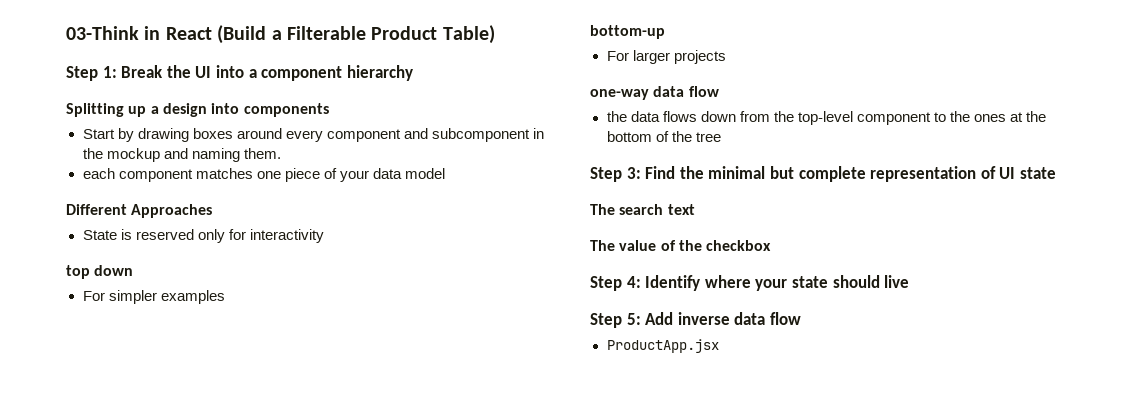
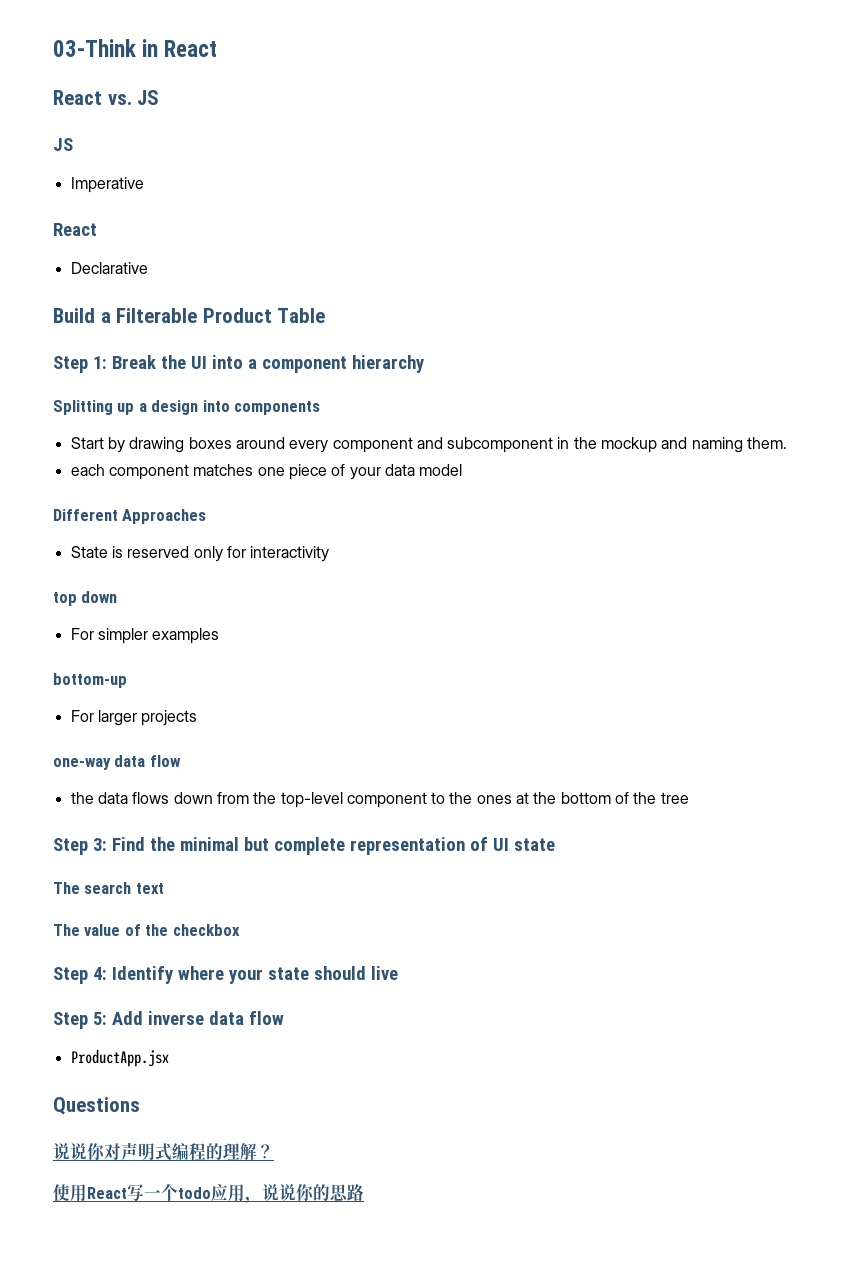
- 03-Think in React (Build a Filterable Product Table)
+ 03-Think in React
+ React vs. JS
+ JS
+ Imperative
+ React
+ Declarative
+ Build a Filterable Product Table
+ Questions
+ 说说你对声明式编程的理解？
+ 使用React写一个todo应用，说说你的思路

